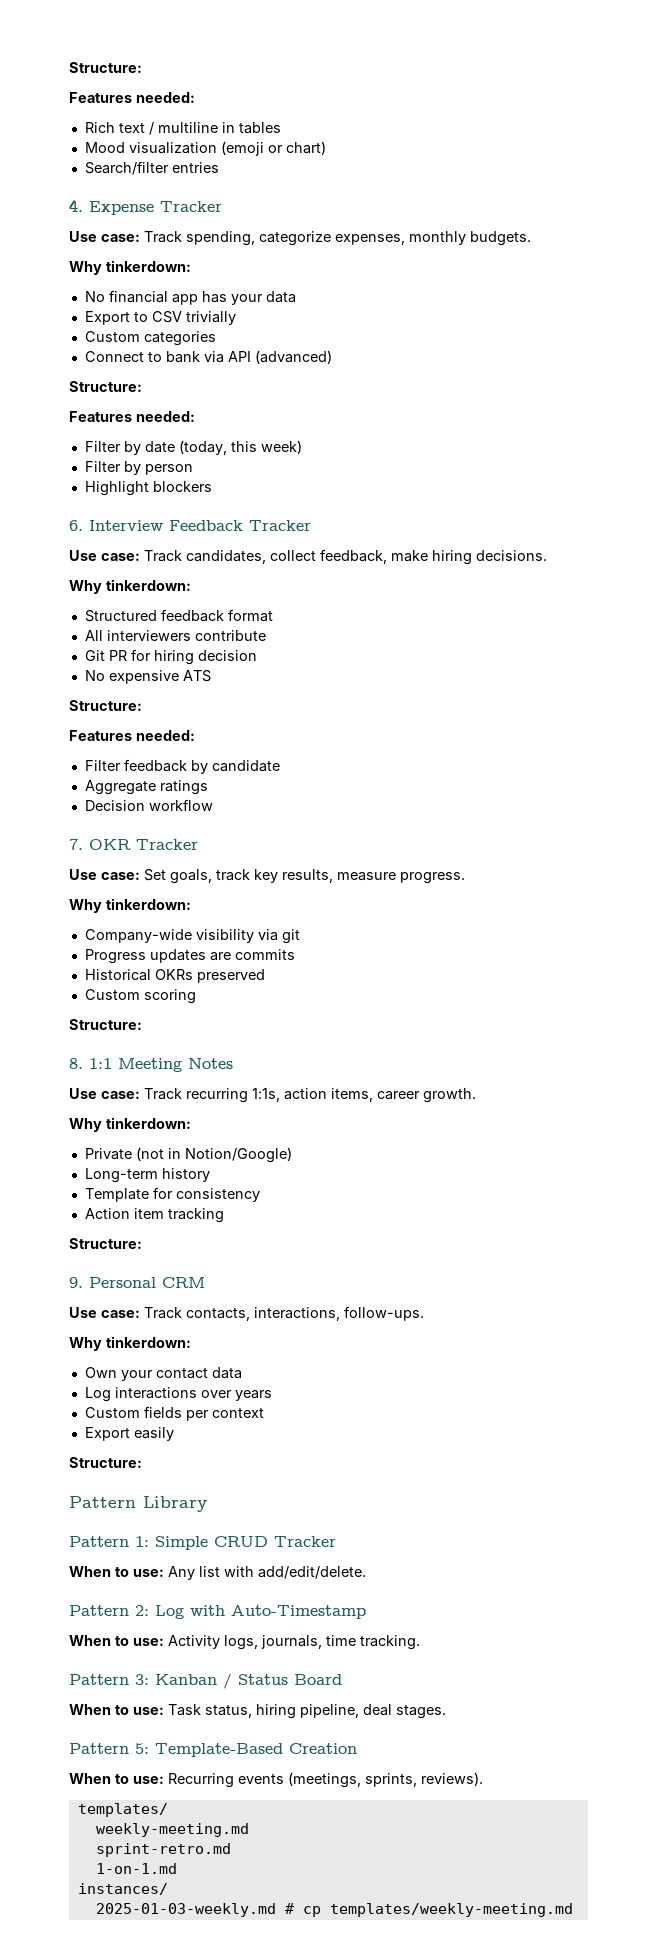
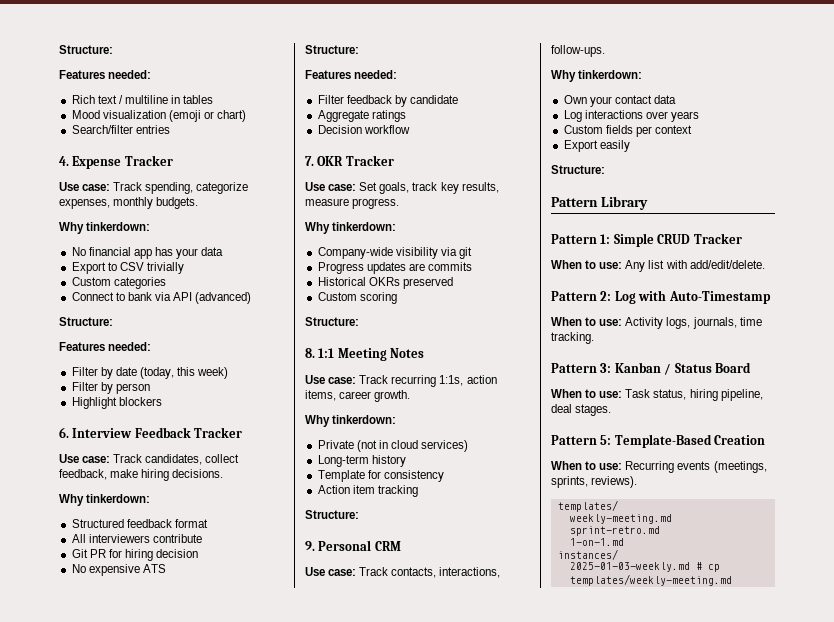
- Private (not in Notion/Google)
+ Private (not in cloud services)

